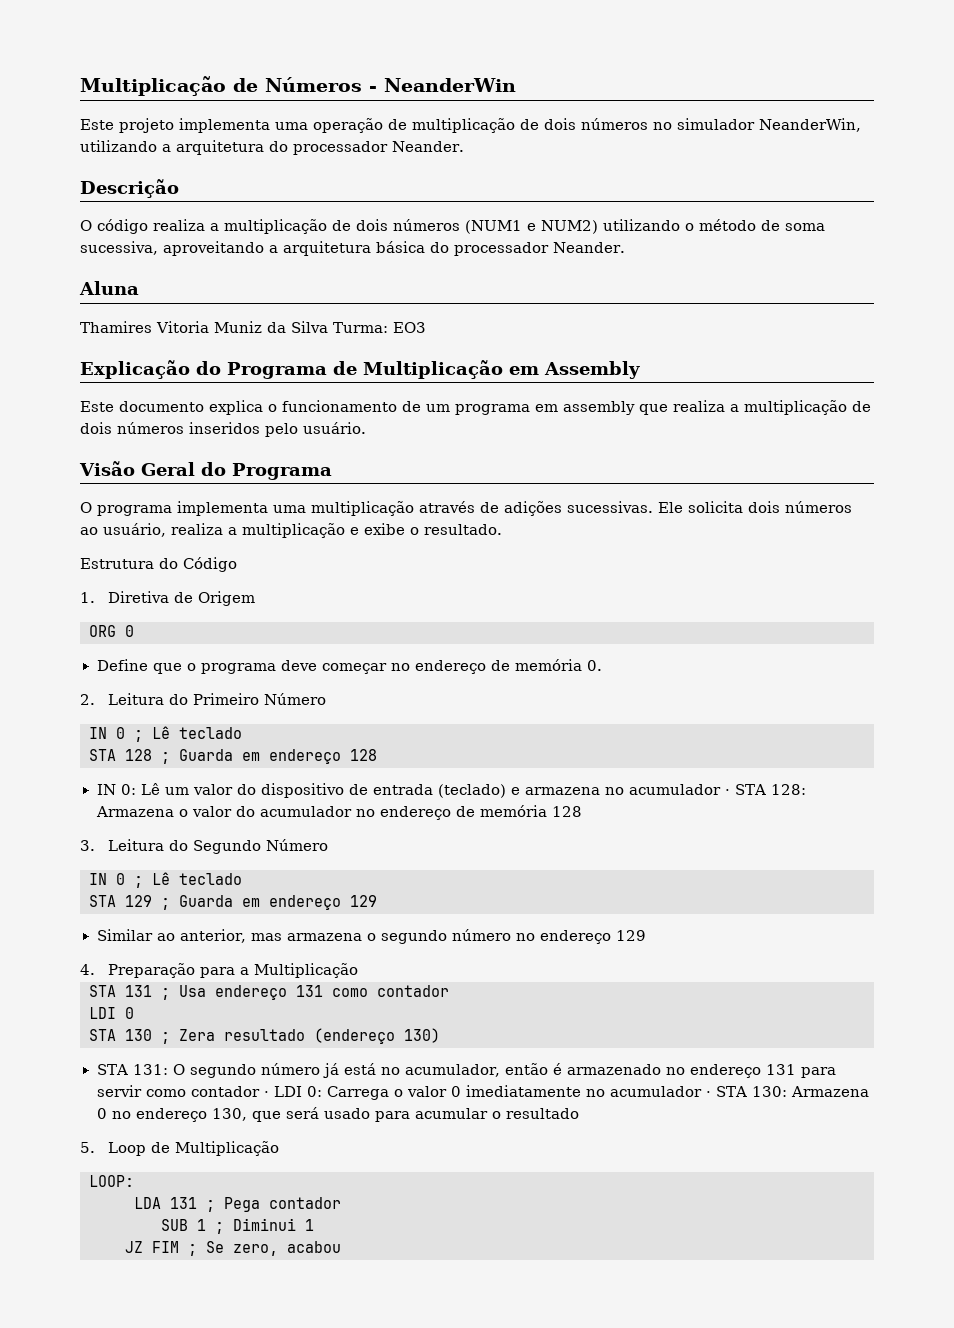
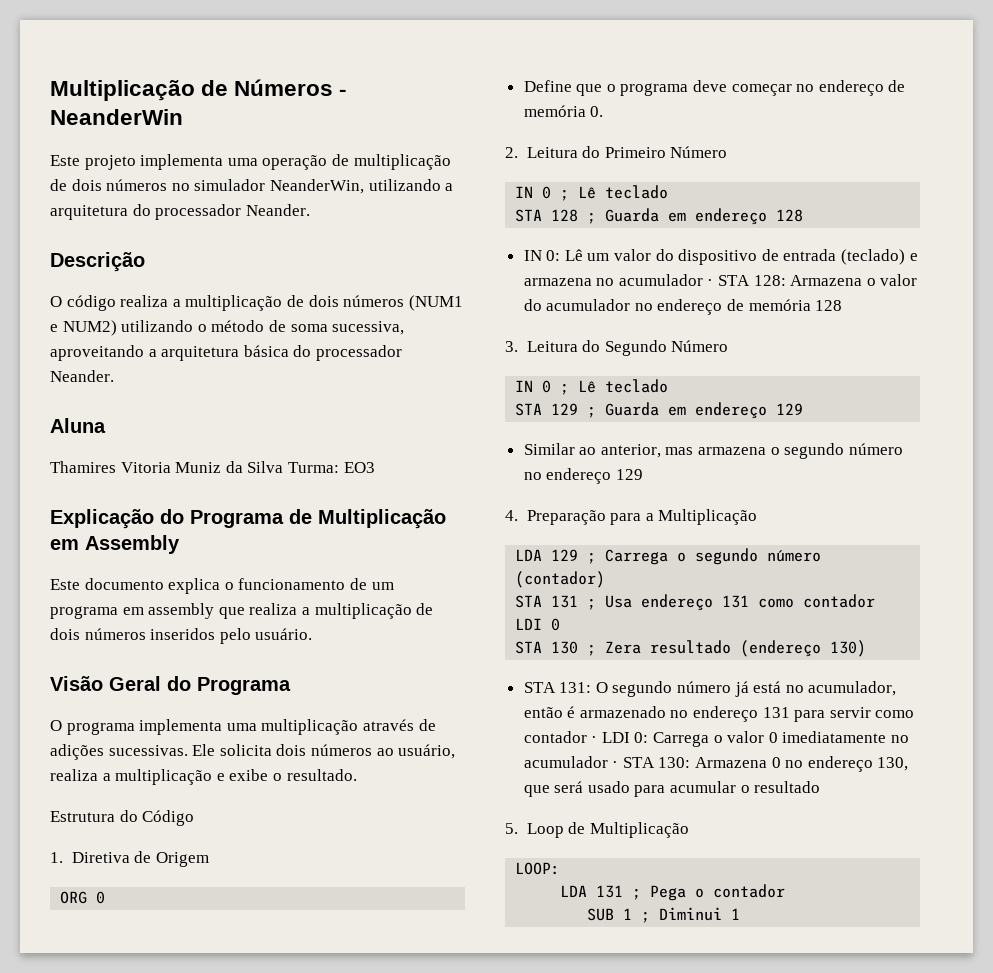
+ LDA 129 ; Carrega o segundo número (contador)
- LDA 131 ; Pega contador
+ LDA 131 ; Pega o contador
- JZ FIM ; Se zero, acabou

